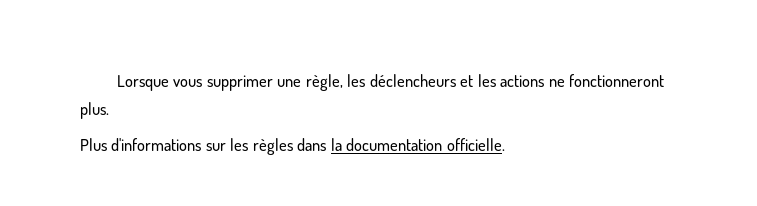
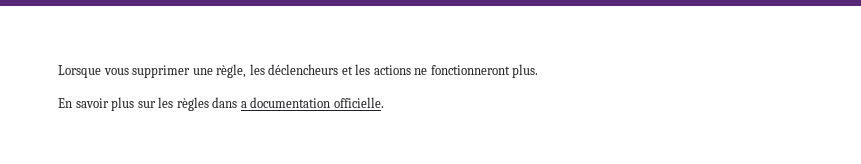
- Plus d'informations sur les règles dans la documentation officielle.
+ En savoir plus sur les règles dans a documentation officielle.

